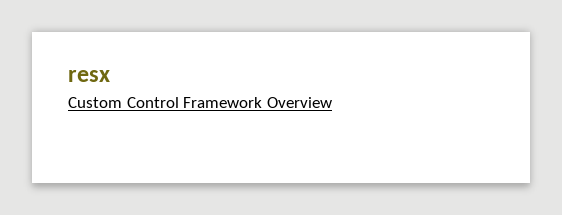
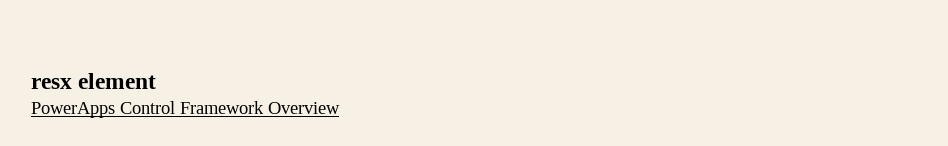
- resx
- Custom Control Framework Overview
+ resx element
+ PowerApps Control Framework Overview

